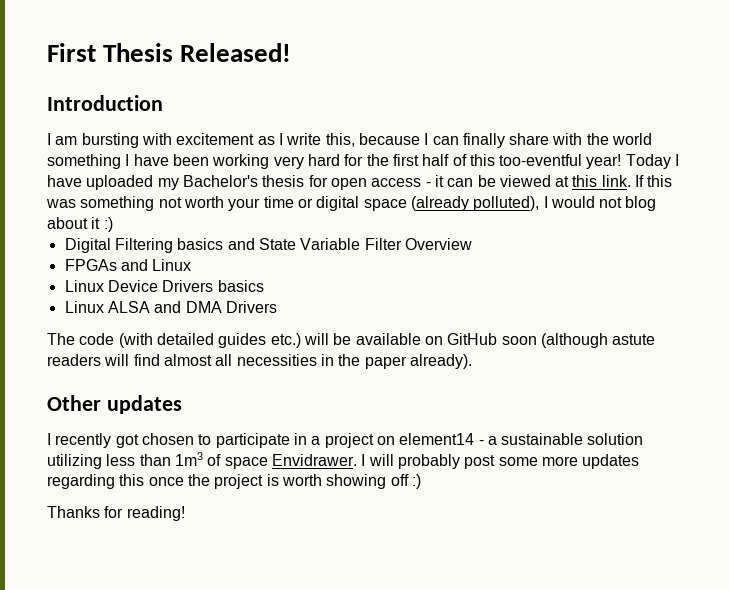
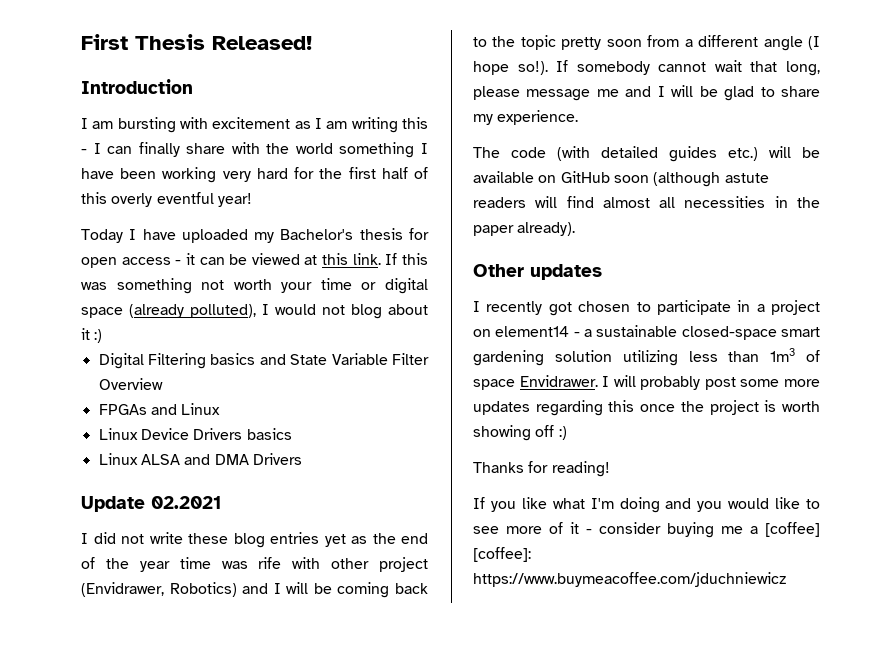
- I am bursting with excitement as I write this, because I can finally share with the world something I have been working very hard for the first half of this too-eventful year! Today I have uploaded my Bachelor's thesis for open access - it can be viewed at this link.
+ I am bursting with excitement as I am writing this - I can finally share with the world something I have been working very hard for the first half of this overly eventful year!
+ Today I have uploaded my Bachelor's thesis for open access - it can be viewed at this link.
+ Update 02.2021
+ I did not write these blog entries yet as the end of the year time was rife with other project (Envidrawer, Robotics) and I will be coming back to the topic pretty soon from a different angle (I hope so!). If somebody cannot wait that long, please message me and I will be glad to share my experience.
- I recently got chosen to participate in a project on element14 - a sustainable solution utilizing less than 1m3 of space Envidrawer.
+ I recently got chosen to participate in a project on element14 - a sustainable closed-space smart gardening solution utilizing less than 1m3 of space Envidrawer.
+ If you like what I'm doing and you would like to see more of it - consider buying me a [coffee] [coffee]: https://www.buymeacoffee.com/jduchniewicz

